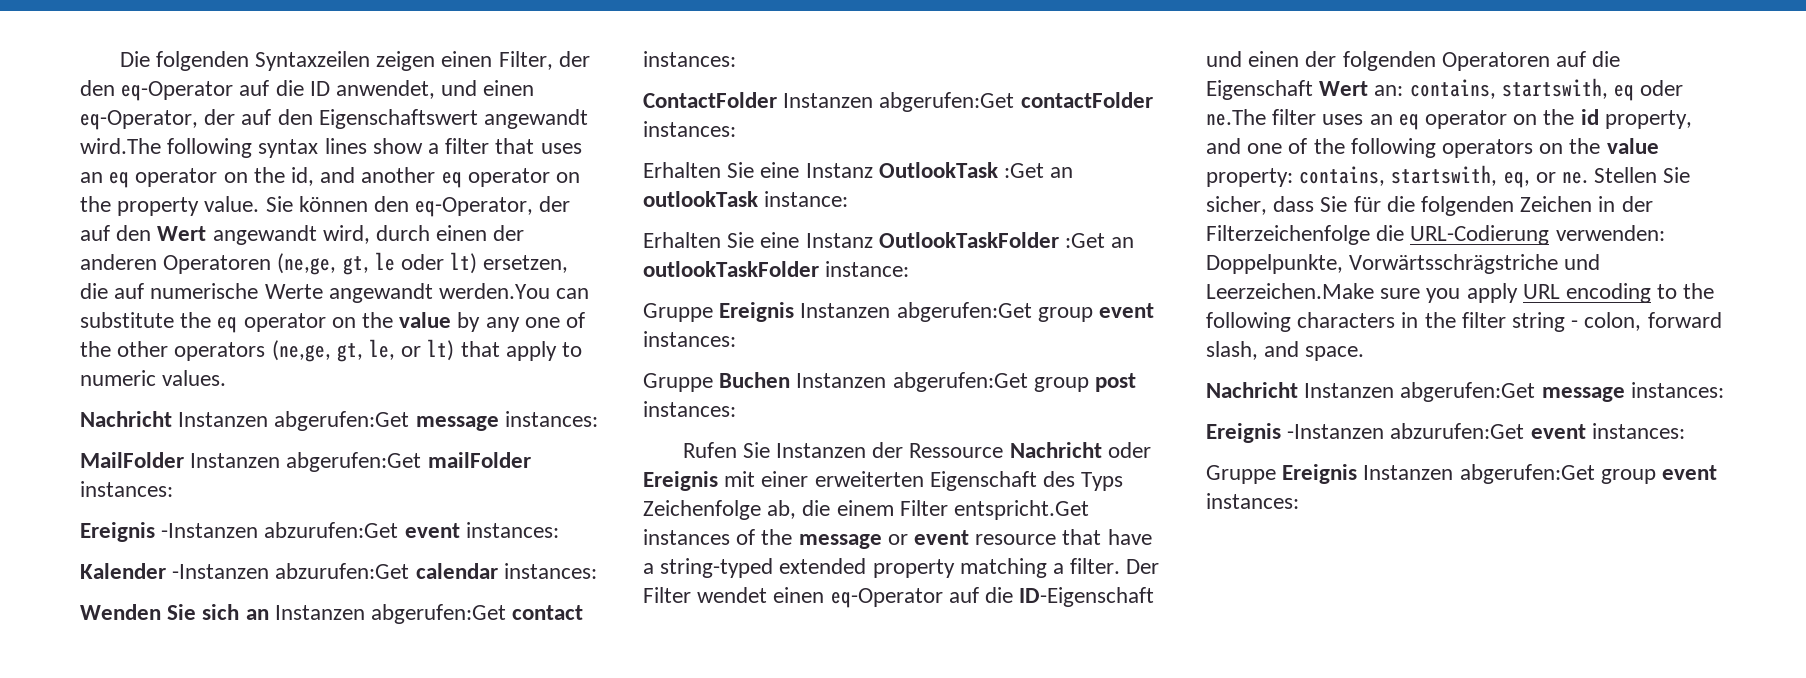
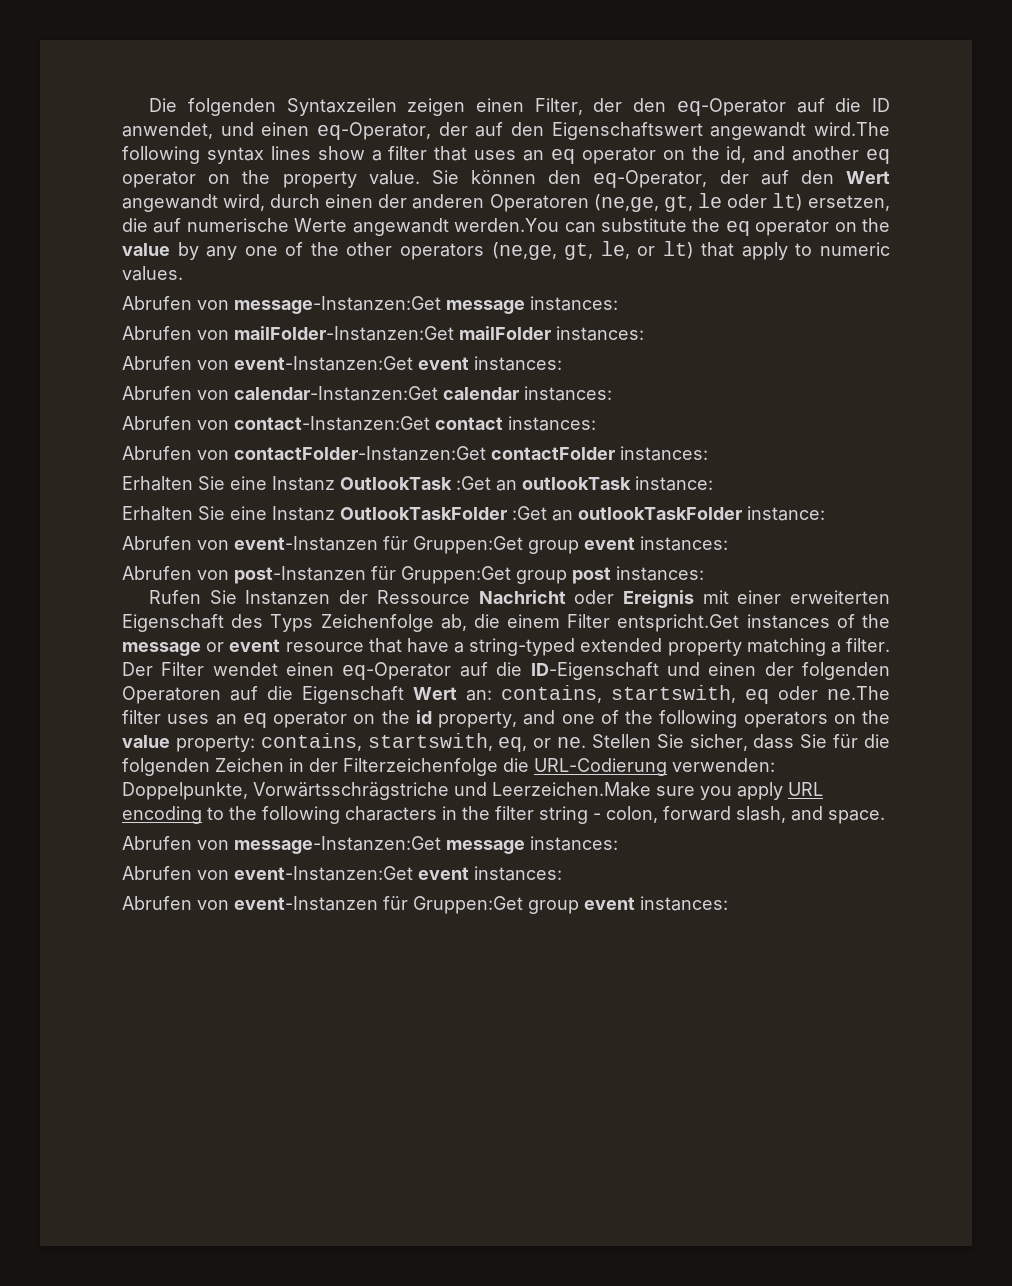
  Sie können den eq-Operator, der auf den Wert angewandt wird, durch einen der anderen Operatoren (ne,ge, gt, le oder lt) ersetzen, die auf numerische Werte angewandt werden.You can substitute the eq operator on the value by any one of the other operators (ne,ge, gt, le, or lt) that apply to numeric values.
- Nachricht Instanzen abgerufen:Get message instances:
- MailFolder Instanzen abgerufen:Get mailFolder instances:
- Ereignis -Instanzen abzurufen:Get event instances:
- Kalender -Instanzen abzurufen:Get calendar instances:
+ Abrufen von message-Instanzen:Get message instances:
+ Abrufen von mailFolder-Instanzen:Get mailFolder instances:
+ Abrufen von event-Instanzen:Get event instances:
+ Abrufen von calendar-Instanzen:Get calendar instances:
- Wenden Sie sich an Instanzen abgerufen:Get contact instances:
+ Abrufen von contact-Instanzen:Get contact instances:
- ContactFolder Instanzen abgerufen:Get contactFolder instances:
+ Abrufen von contactFolder-Instanzen:Get contactFolder instances:
  Erhalten Sie eine Instanz OutlookTaskFolder :Get an outlookTaskFolder instance:
- Gruppe Ereignis Instanzen abgerufen:Get group event instances:
- Gruppe Buchen Instanzen abgerufen:Get group post instances:
+ Abrufen von event-Instanzen für Gruppen:Get group event instances:
+ Abrufen von post-Instanzen für Gruppen:Get group post instances:
  Stellen Sie sicher, dass Sie für die folgenden Zeichen in der Filterzeichenfolge die URL-Codierung verwenden: Doppelpunkte, Vorwärtsschrägstriche und Leerzeichen.Make sure you apply URL encoding to the following characters in the filter string - colon, forward slash, and space.
- Nachricht Instanzen abgerufen:Get message instances:
- Ereignis -Instanzen abzurufen:Get event instances:
- Gruppe Ereignis Instanzen abgerufen:Get group event instances:
+ Abrufen von message-Instanzen:Get message instances:
+ Abrufen von event-Instanzen:Get event instances:
+ Abrufen von event-Instanzen für Gruppen:Get group event instances:

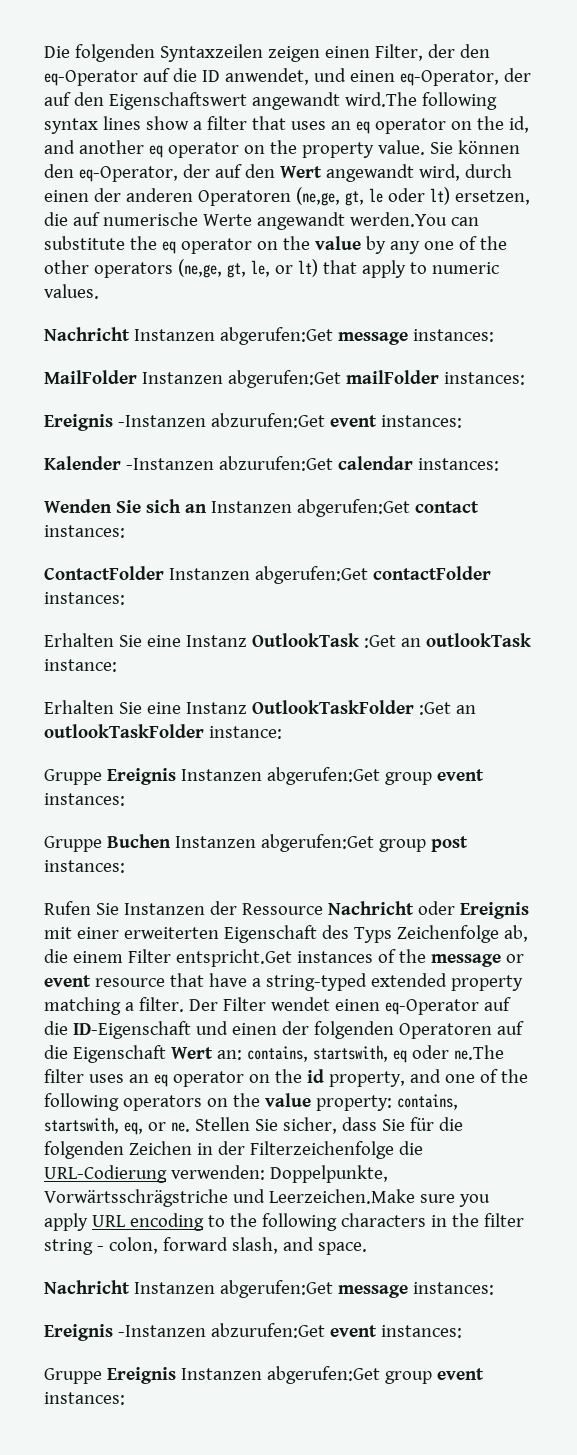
  Sie können den eq-Operator, der auf den Wert angewandt wird, durch einen der anderen Operatoren (ne,ge, gt, le oder lt) ersetzen, die auf numerische Werte angewandt werden.You can substitute the eq operator on the value by any one of the other operators (ne,ge, gt, le, or lt) that apply to numeric values.
- Abrufen von message-Instanzen:Get message instances:
- Abrufen von mailFolder-Instanzen:Get mailFolder instances:
- Abrufen von event-Instanzen:Get event instances:
- Abrufen von calendar-Instanzen:Get calendar instances:
+ Nachricht Instanzen abgerufen:Get message instances:
+ MailFolder Instanzen abgerufen:Get mailFolder instances:
+ Ereignis -Instanzen abzurufen:Get event instances:
+ Kalender -Instanzen abzurufen:Get calendar instances:
- Abrufen von contact-Instanzen:Get contact instances:
+ Wenden Sie sich an Instanzen abgerufen:Get contact instances:
- Abrufen von contactFolder-Instanzen:Get contactFolder instances:
+ ContactFolder Instanzen abgerufen:Get contactFolder instances:
  Erhalten Sie eine Instanz OutlookTaskFolder :Get an outlookTaskFolder instance:
- Abrufen von event-Instanzen für Gruppen:Get group event instances:
- Abrufen von post-Instanzen für Gruppen:Get group post instances:
+ Gruppe Ereignis Instanzen abgerufen:Get group event instances:
+ Gruppe Buchen Instanzen abgerufen:Get group post instances:
  Stellen Sie sicher, dass Sie für die folgenden Zeichen in der Filterzeichenfolge die URL-Codierung verwenden: Doppelpunkte, Vorwärtsschrägstriche und Leerzeichen.Make sure you apply URL encoding to the following characters in the filter string - colon, forward slash, and space.
- Abrufen von message-Instanzen:Get message instances:
- Abrufen von event-Instanzen:Get event instances:
- Abrufen von event-Instanzen für Gruppen:Get group event instances:
+ Nachricht Instanzen abgerufen:Get message instances:
+ Ereignis -Instanzen abzurufen:Get event instances:
+ Gruppe Ereignis Instanzen abgerufen:Get group event instances:

